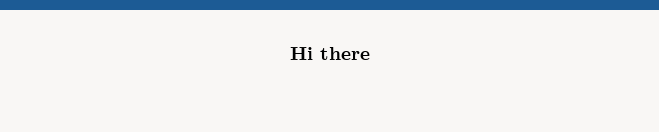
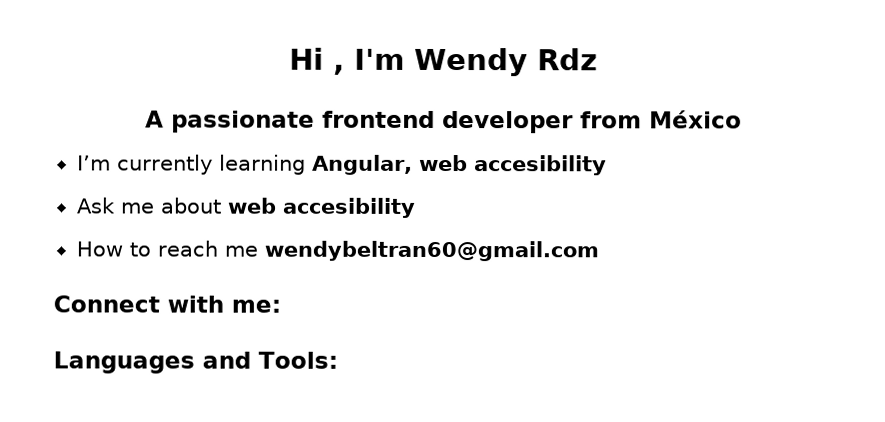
- Hi there
+ Hi , I'm Wendy Rdz
+ A passionate frontend developer from México
+ I’m currently learning Angular, web accesibility
+ Ask me about web accesibility
+ How to reach me wendybeltran60@gmail.com
+ Connect with me:
+ Languages and Tools:

